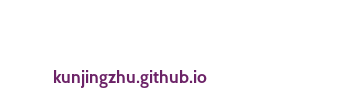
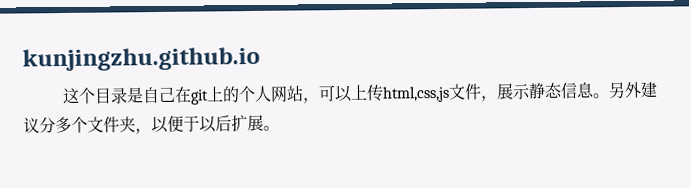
+ 这个目录是自己在git上的个人网站，可以上传html,css,js文件，展示静态信息。另外建议分多个文件夹，以便于以后扩展。

